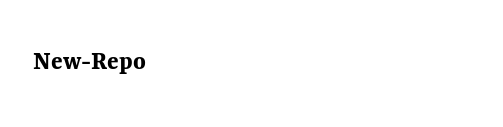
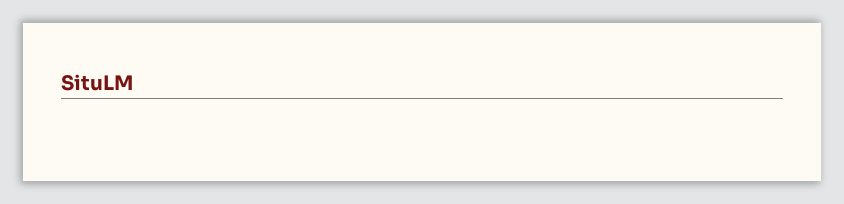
- New-Repo
+ SituLM

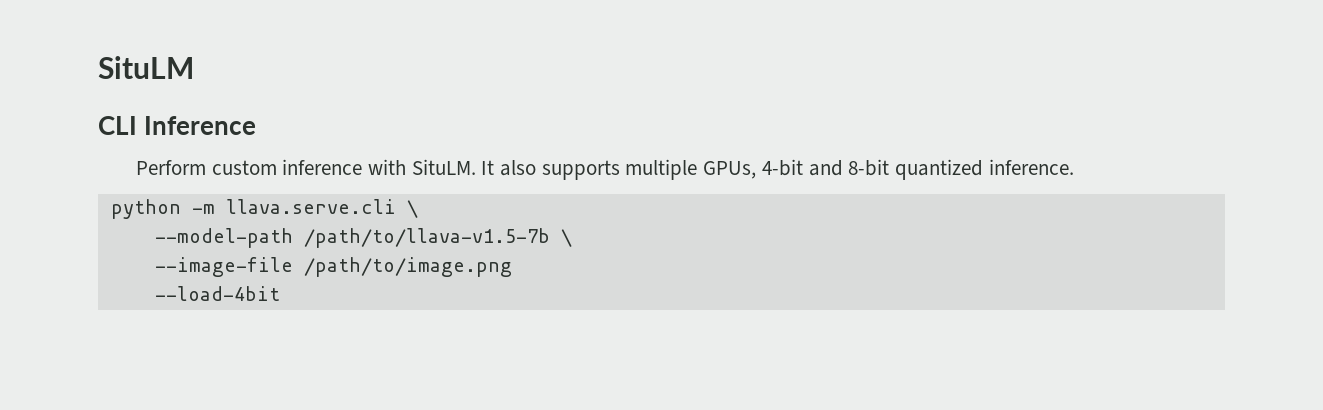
+ CLI Inference
+ Perform custom inference with SituLM. It also supports multiple GPUs, 4-bit and 8-bit quantized inference.
+ python -m llava.serve.cli \
+ --model-path /path/to/llava-v1.5-7b \
+ --image-file /path/to/image.png
+ --load-4bit

